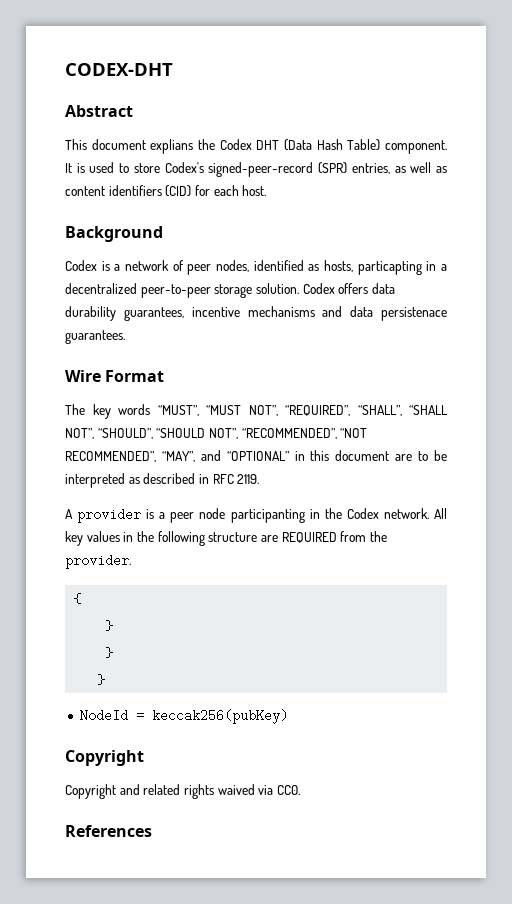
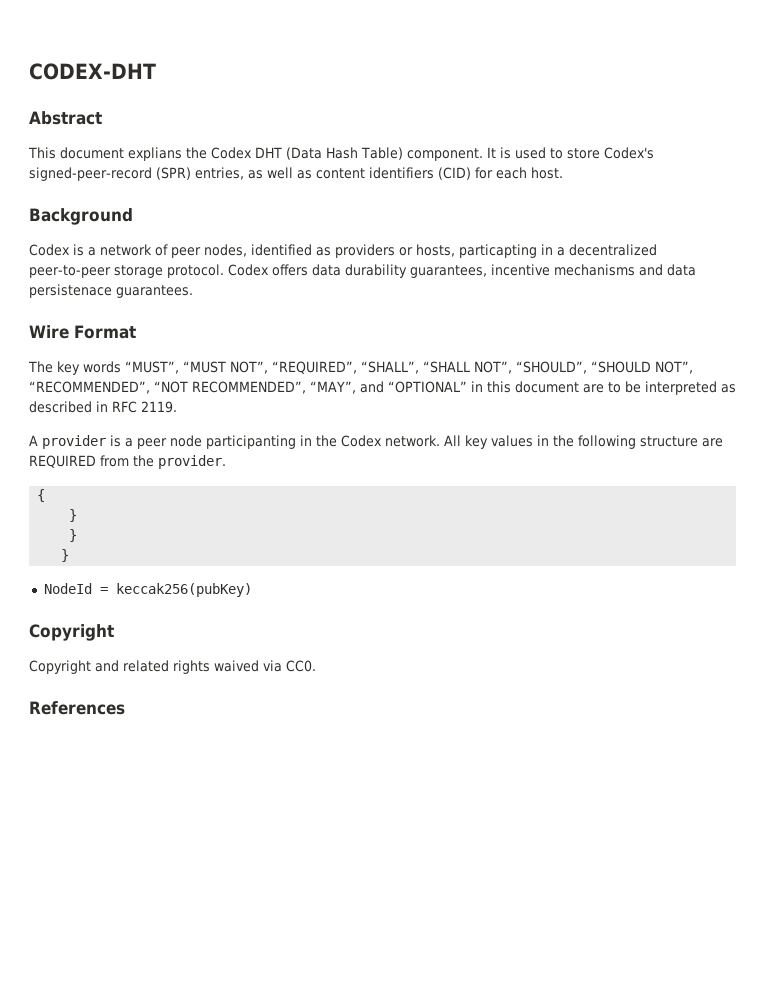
- Codex is a network of peer nodes, identified as hosts, particapting in a decentralized peer-to-peer storage solution.
+ Codex is a network of peer nodes, identified as providers or hosts, particapting in a decentralized peer-to-peer storage protocol.

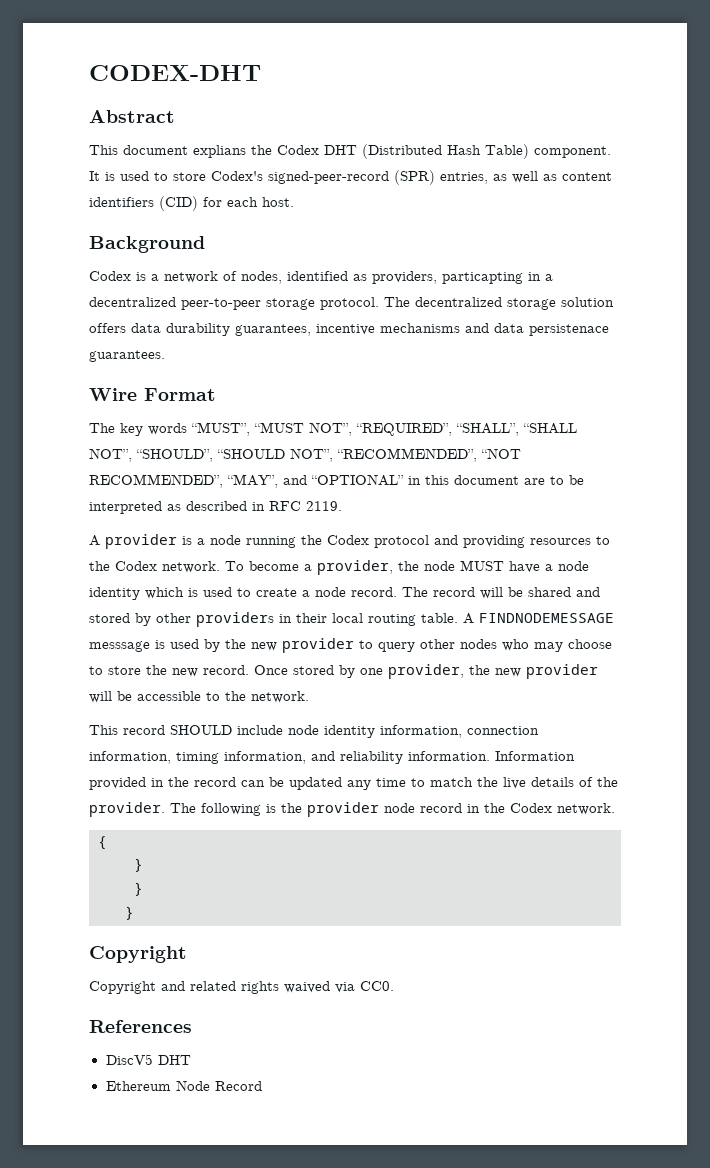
- This document explians the Codex DHT (Data Hash Table) component.
+ This document explians the Codex DHT (Distributed Hash Table) component.
- Codex is a network of peer nodes, identified as providers or hosts, particapting in a decentralized peer-to-peer storage protocol.
+ Codex is a network of nodes, identified as providers, particapting in a decentralized peer-to-peer storage protocol.
- Codex offers data durability guarantees, incentive mechanisms and data persistenace guarantees.
+ The decentralized storage solution offers data durability guarantees, incentive mechanisms and data persistenace guarantees.
- A provider is a peer node participanting in the Codex network. All key values in the following structure are REQUIRED from the provider.
+ A provider is a node running the Codex protocol and providing resources to the Codex network. To become a provider, the node MUST have a node identity which is used to create a node record. The record will be shared and stored by other providers in their local routing table. A FINDNODEMESSAGE messsage is used by the new provider to query other nodes who may choose to store the new record. Once stored by one provider, the new provider will be accessible to the network.
+ This record SHOULD include node identity information, connection information, timing information, and reliability information. Information provided in the record can be updated any time to match the live details of the provider. The following is the provider node record in the Codex network.
- NodeId = keccak256(pubKey)
+ DiscV5 DHT
+ Ethereum Node Record

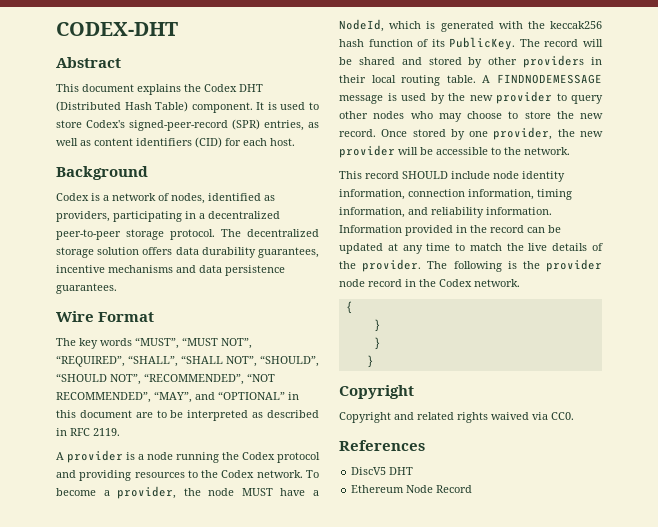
- This document explians the Codex DHT (Distributed Hash Table) component.
+ This document explains the Codex DHT (Distributed Hash Table) component.
- Codex is a network of nodes, identified as providers, particapting in a decentralized peer-to-peer storage protocol.
+ Codex is a network of nodes, identified as providers, participating in a decentralized peer-to-peer storage protocol.
- The decentralized storage solution offers data durability guarantees, incentive mechanisms and data persistenace guarantees.
+ The decentralized storage solution offers data durability guarantees, incentive mechanisms and data persistence guarantees.
- To become a provider, the node MUST have a node identity which is used to create a node record.
+ To become a provider, the node MUST have a NodeId, which is generated with the keccak256 hash function of its PublicKey.
- A FINDNODEMESSAGE messsage is used by the new provider to query other nodes who may choose to store the new record.
+ A FINDNODEMESSAGE message is used by the new provider to query other nodes who may choose to store the new record.
- Information provided in the record can be updated any time to match the live details of the provider.
+ Information provided in the record can be updated at any time to match the live details of the provider.

